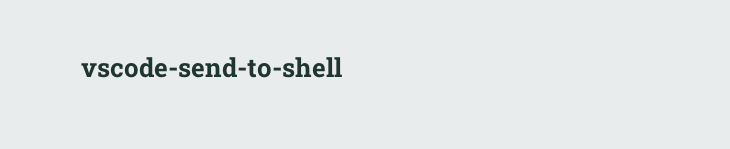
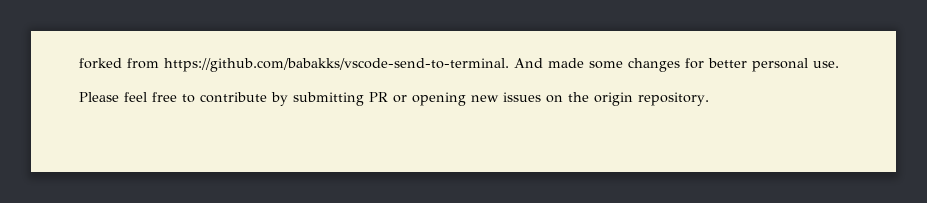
- vscode-send-to-shell
+ forked from https://github.com/babakks/vscode-send-to-terminal. And made some changes for better personal use.
+ Please feel free to contribute by submitting PR or opening new issues on the origin repository.

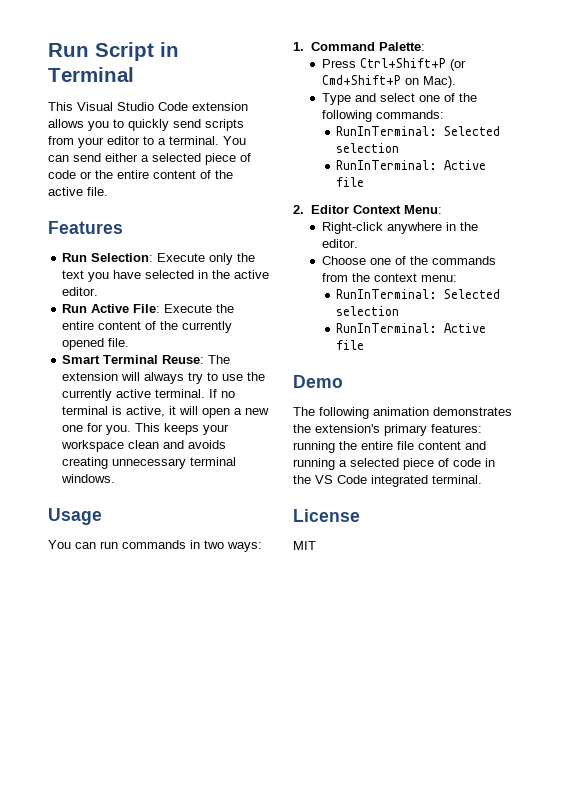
- forked from https://github.com/babakks/vscode-send-to-terminal. And made some changes for better personal use.
- Please feel free to contribute by submitting PR or opening new issues on the origin repository.
+ Run Script in Terminal
+ This Visual Studio Code extension allows you to quickly send scripts from your editor to a terminal. You can send either a selected piece of code or the entire content of the active file.
+ Features
+ Run Selection: Execute only the text you have selected in the active editor.
+ Run Active File: Execute the entire content of the currently opened file.
+ Smart Terminal Reuse: The extension will always try to use the currently active terminal. If no terminal is active, it will open a new one for you. This keeps your workspace clean and avoids creating unnecessary terminal windows.
+ Usage
+ You can run commands in two ways:
+ 1. Command Palette:
+ Press Ctrl+Shift+P (or Cmd+Shift+P on Mac).
+ Type and select one of the following commands:
+ RunInTerminal: Selected selection
+ RunInTerminal: Active file
+ 2. Editor Context Menu:
+ Right-click anywhere in the editor.
+ Choose one of the commands from the context menu:
+ RunInTerminal: Selected selection
+ RunInTerminal: Active file
+ Demo
+ The following animation demonstrates the extension's primary features: running the entire file content and running a selected piece of code in the VS Code integrated terminal.
+ License
+ MIT

